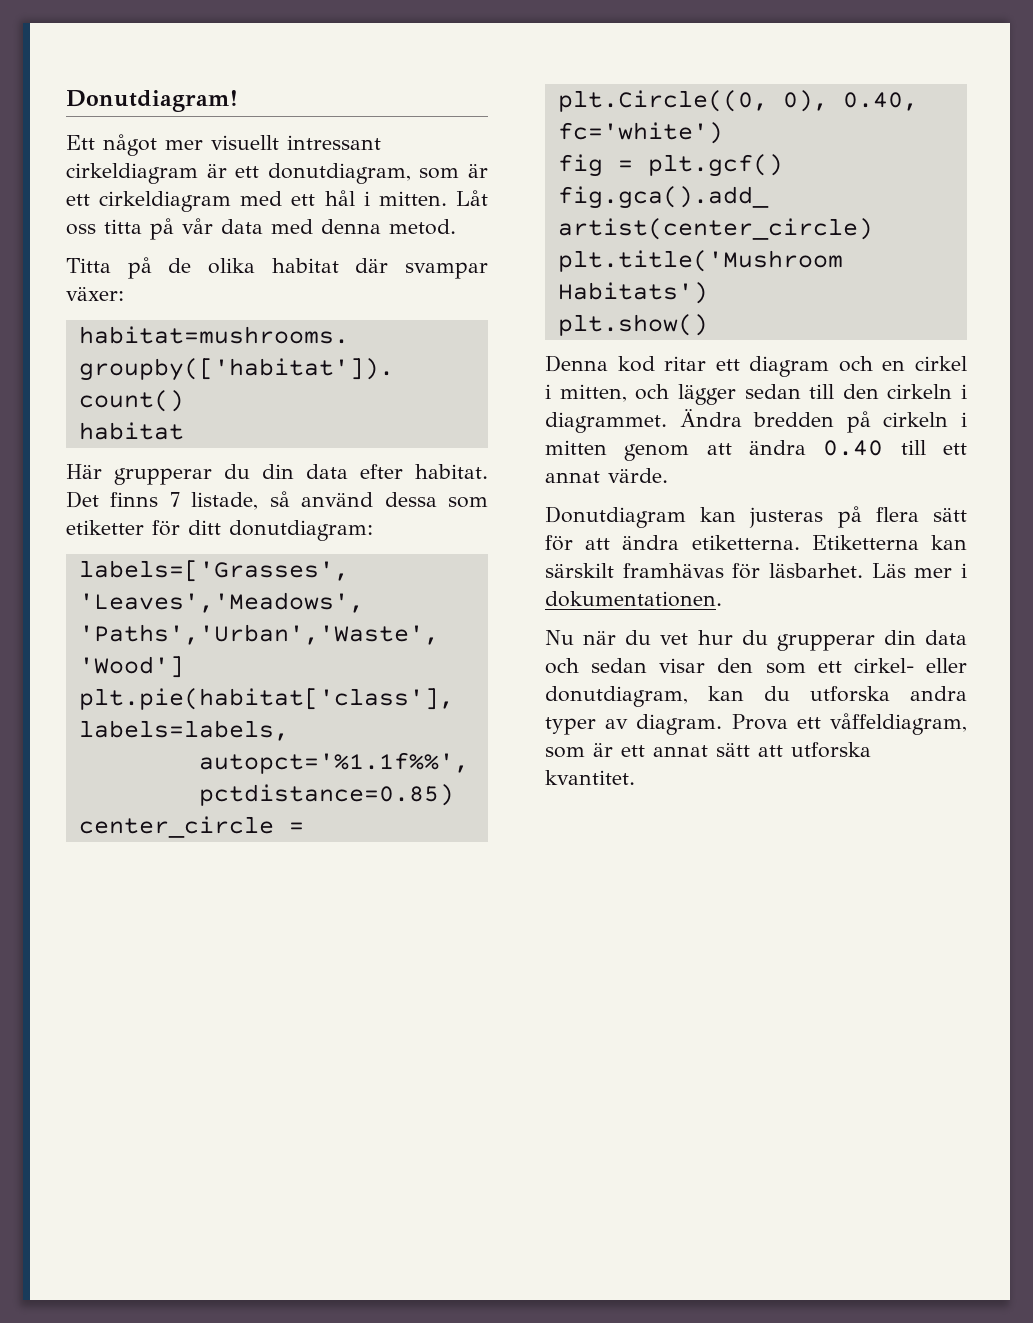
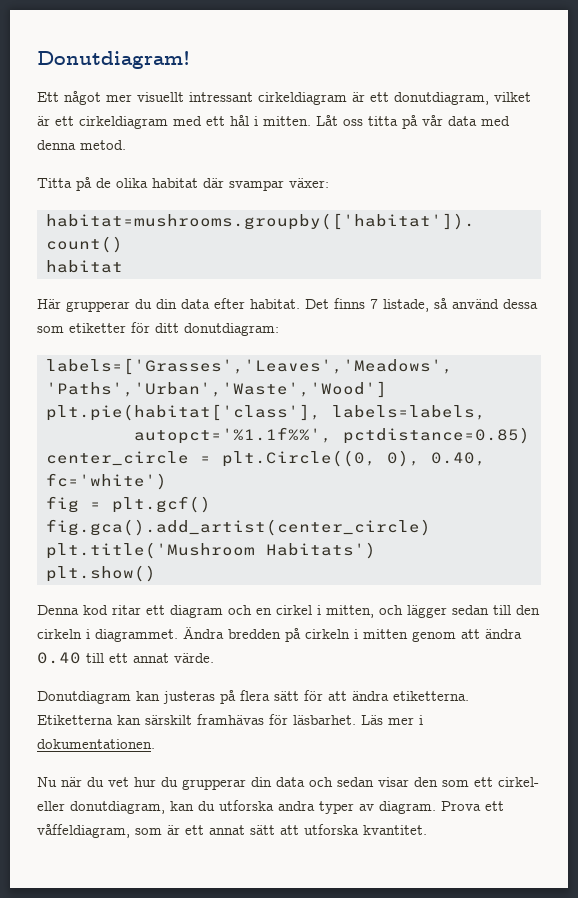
- Ett något mer visuellt intressant cirkeldiagram är ett donutdiagram, som är ett cirkeldiagram med ett hål i mitten.
+ Ett något mer visuellt intressant cirkeldiagram är ett donutdiagram, vilket är ett cirkeldiagram med ett hål i mitten.

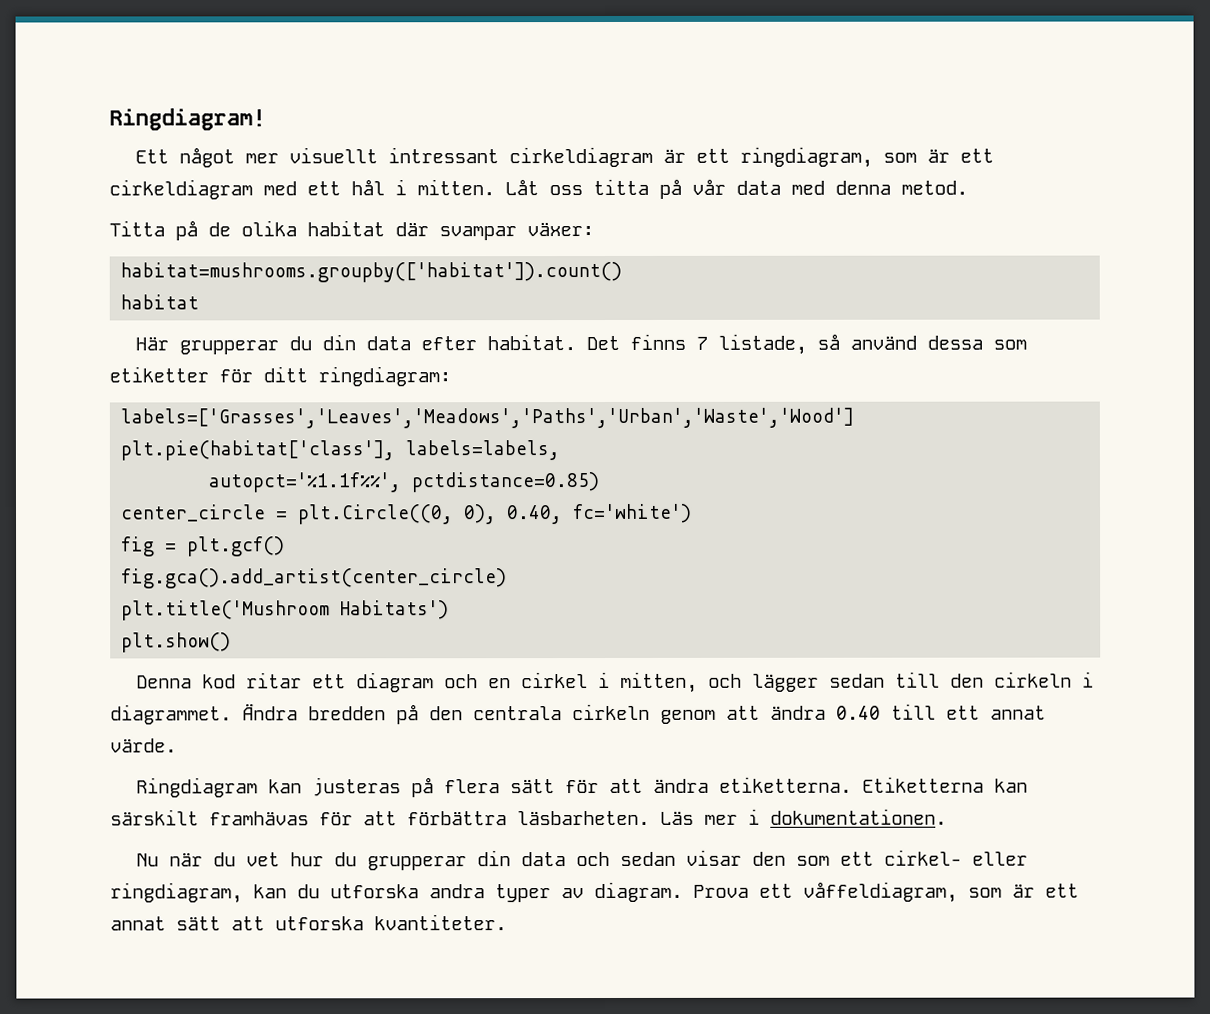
- Donutdiagram!
+ Ringdiagram!
- Ett något mer visuellt intressant cirkeldiagram är ett donutdiagram, vilket är ett cirkeldiagram med ett hål i mitten.
+ Ett något mer visuellt intressant cirkeldiagram är ett ringdiagram, som är ett cirkeldiagram med ett hål i mitten.
- Det finns 7 listade, så använd dessa som etiketter för ditt donutdiagram:
+ Det finns 7 listade, så använd dessa som etiketter för ditt ringdiagram:
- Ändra bredden på cirkeln i mitten genom att ändra 0.40 till ett annat värde.
+ Ändra bredden på den centrala cirkeln genom att ändra 0.40 till ett annat värde.
- Donutdiagram kan justeras på flera sätt för att ändra etiketterna.
+ Ringdiagram kan justeras på flera sätt för att ändra etiketterna.
- Etiketterna kan särskilt framhävas för läsbarhet.
+ Etiketterna kan särskilt framhävas för att förbättra läsbarheten.
- Nu när du vet hur du grupperar din data och sedan visar den som ett cirkel- eller donutdiagram, kan du utforska andra typer av diagram.
+ Nu när du vet hur du grupperar din data och sedan visar den som ett cirkel- eller ringdiagram, kan du utforska andra typer av diagram.
- Prova ett våffeldiagram, som är ett annat sätt att utforska kvantitet.
+ Prova ett våffeldiagram, som är ett annat sätt att utforska kvantiteter.

